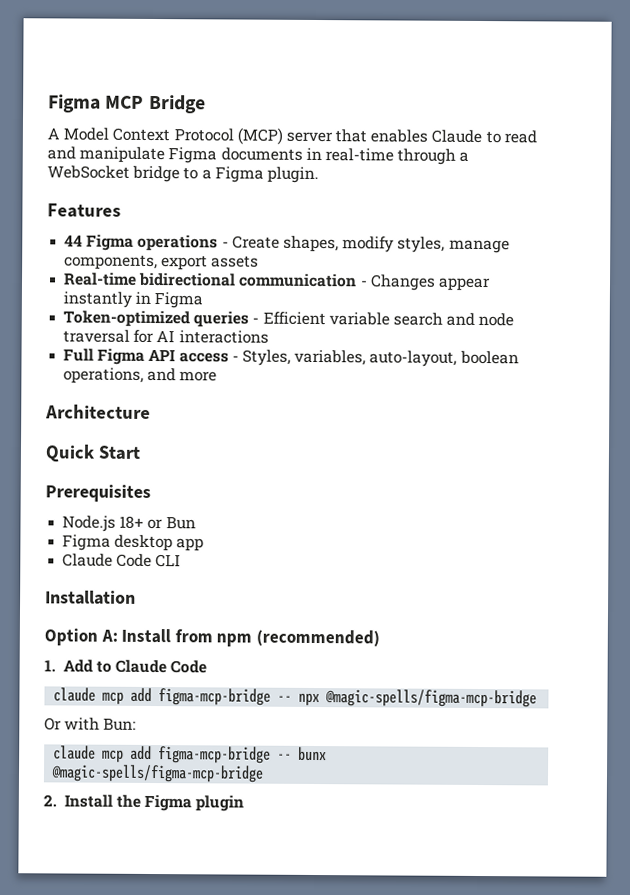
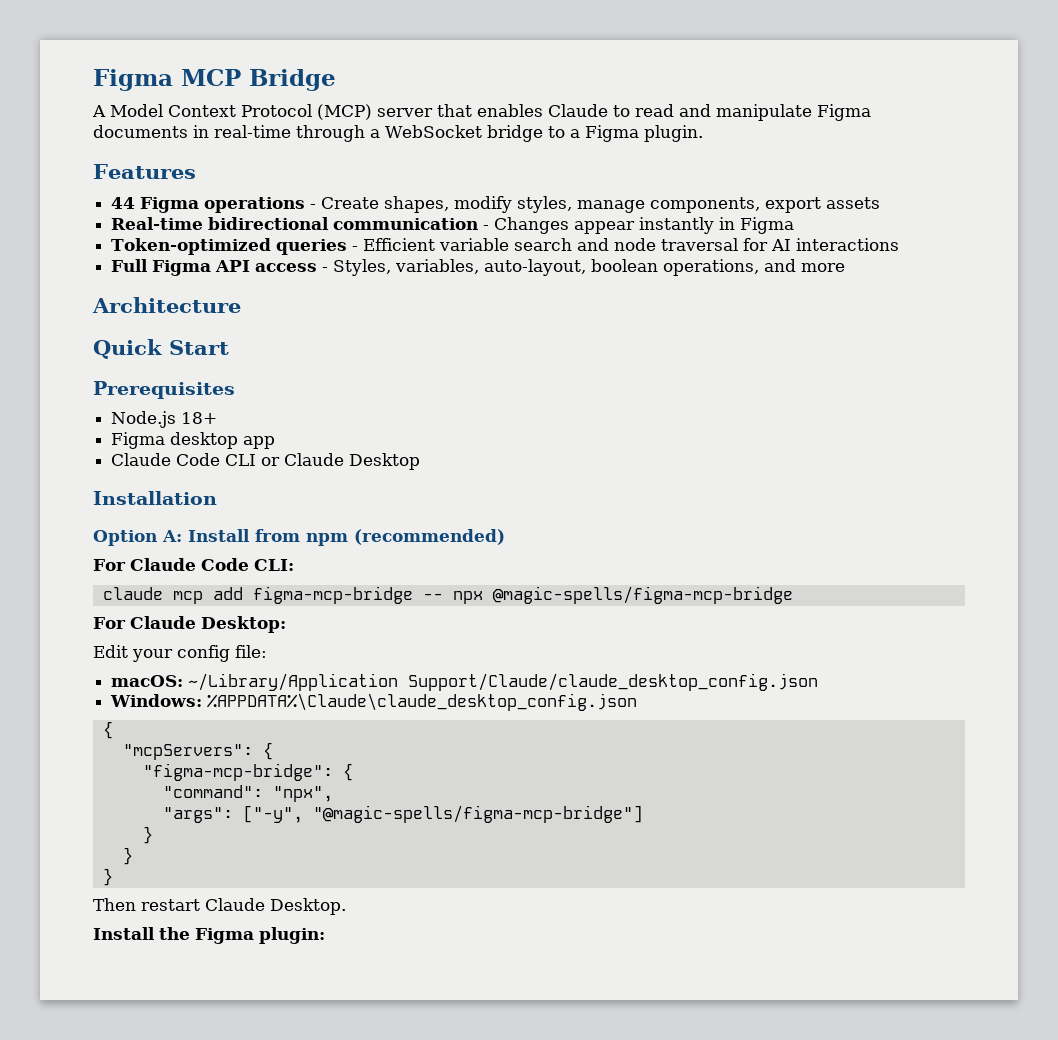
- Node.js 18+ or Bun
+ Node.js 18+
- Claude Code CLI
+ Claude Code CLI or Claude Desktop
- 1. Add to Claude Code
+ For Claude Code CLI:
- Or with Bun:
- claude mcp add figma-mcp-bridge -- bunx @magic-spells/figma-mcp-bridge
- 2. Install the Figma plugin
+ For Claude Desktop:
+ Edit your config file:
+ macOS: ~/Library/Application Support/Claude/claude_desktop_config.json
+ Windows: %APPDATA%\Claude\claude_desktop_config.json
+ {
+ "mcpServers": {
+ "figma-mcp-bridge": {
+ "command": "npx",
+ "args": ["-y", "@magic-spells/figma-mcp-bridge"]
+ }
+ }
+ }
+ Then restart Claude Desktop.
+ Install the Figma plugin:

